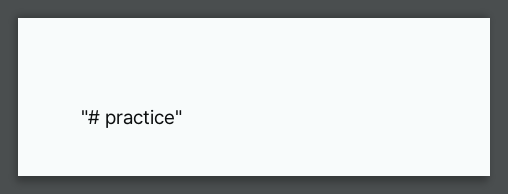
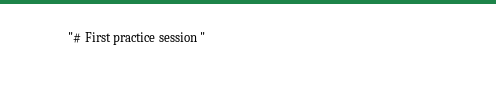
- "# practice"
+ "# First practice session "

